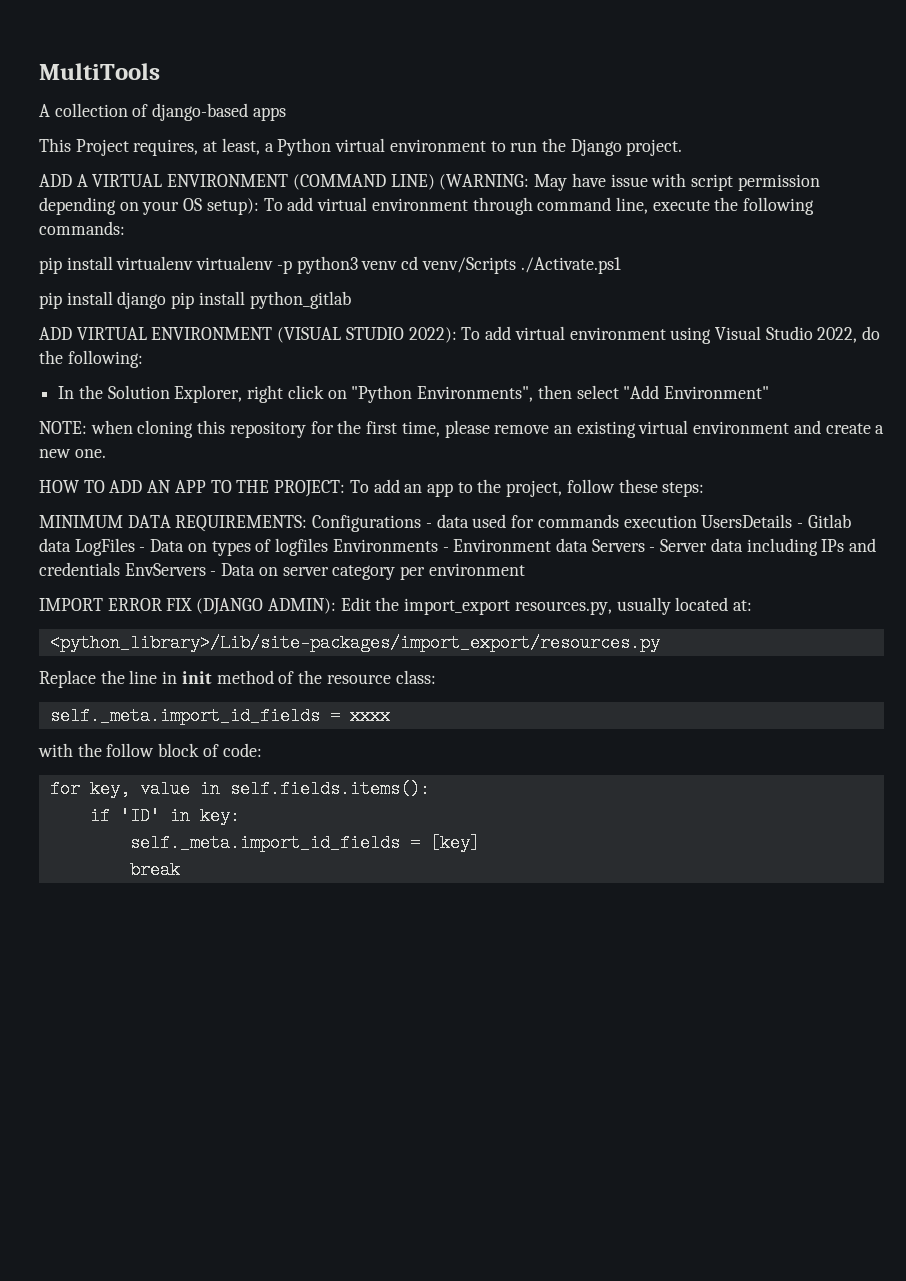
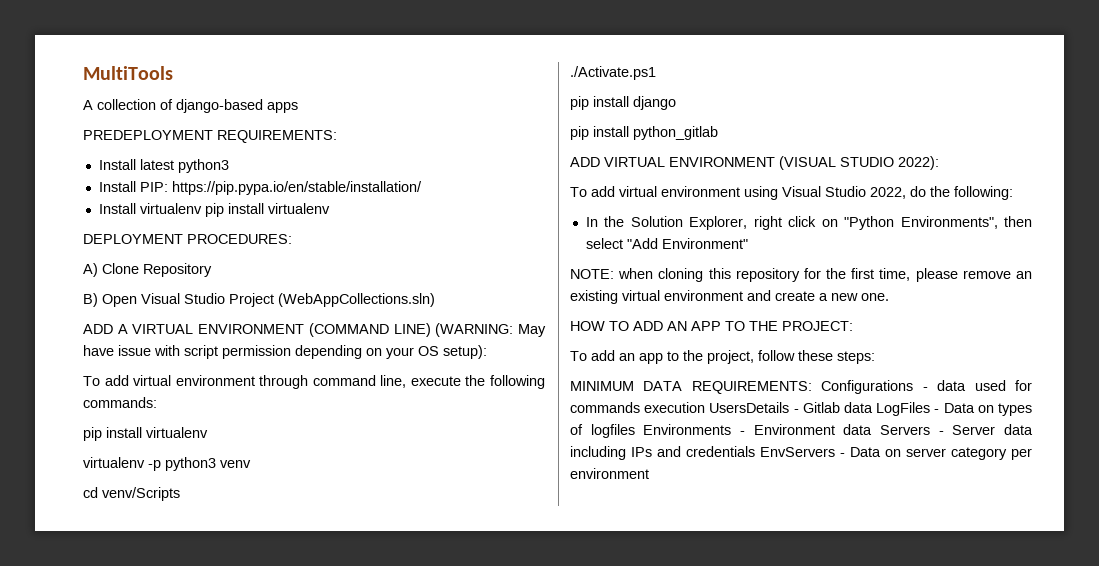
- This Project requires, at least, a Python virtual environment to run the Django project.
+ PREDEPLOYMENT REQUIREMENTS:
+ Install latest python3
+ Install PIP: https://pip.pypa.io/en/stable/installation/
+ Install virtualenv pip install virtualenv
+ DEPLOYMENT PROCEDURES:
+ A) Clone Repository
+ B) Open Visual Studio Project (WebAppCollections.sln)
- ADD A VIRTUAL ENVIRONMENT (COMMAND LINE) (WARNING: May have issue with script permission depending on your OS setup): To add virtual environment through command line, execute the following commands:
- pip install virtualenv virtualenv -p python3 venv cd venv/Scripts ./Activate.ps1
+ ADD A VIRTUAL ENVIRONMENT (COMMAND LINE) (WARNING: May have issue with script permission depending on your OS setup):
+ To add virtual environment through command line, execute the following commands:
+ pip install virtualenv
+ virtualenv -p python3 venv
+ cd venv/Scripts
+ ./Activate.ps1
- pip install django pip install python_gitlab
+ pip install django
+ pip install python_gitlab
- ADD VIRTUAL ENVIRONMENT (VISUAL STUDIO 2022): To add virtual environment using Visual Studio 2022, do the following:
+ ADD VIRTUAL ENVIRONMENT (VISUAL STUDIO 2022):
+ To add virtual environment using Visual Studio 2022, do the following:
- HOW TO ADD AN APP TO THE PROJECT: To add an app to the project, follow these steps:
+ HOW TO ADD AN APP TO THE PROJECT:
+ To add an app to the project, follow these steps:
- IMPORT ERROR FIX (DJANGO ADMIN): Edit the import_export resources.py, usually located at:
- <python_library>/Lib/site-packages/import_export/resources.py
- Replace the line in init method of the resource class:
- self._meta.import_id_fields = xxxx
- with the follow block of code:
- for key, value in self.fields.items():
- if 'ID' in key:
- self._meta.import_id_fields = [key]
- break

